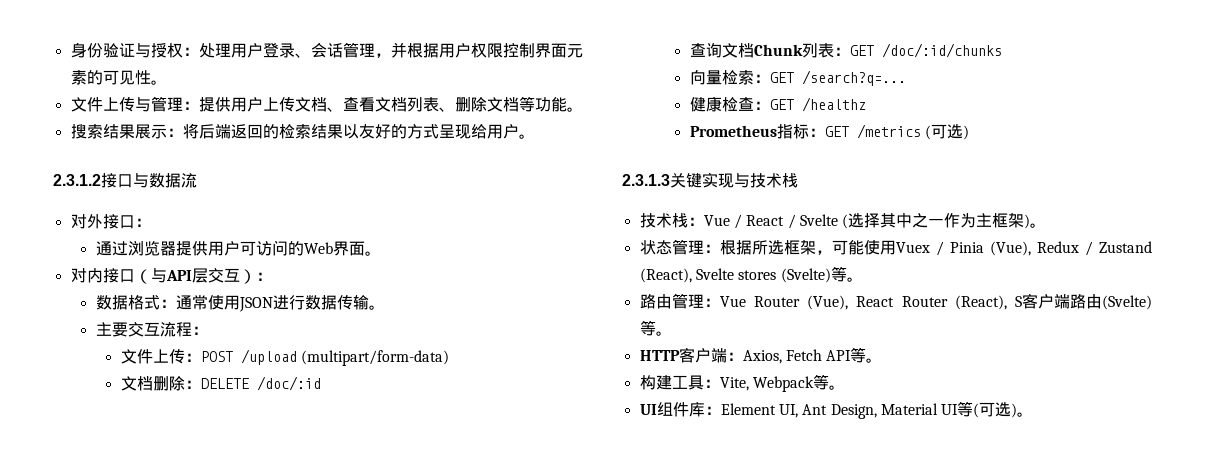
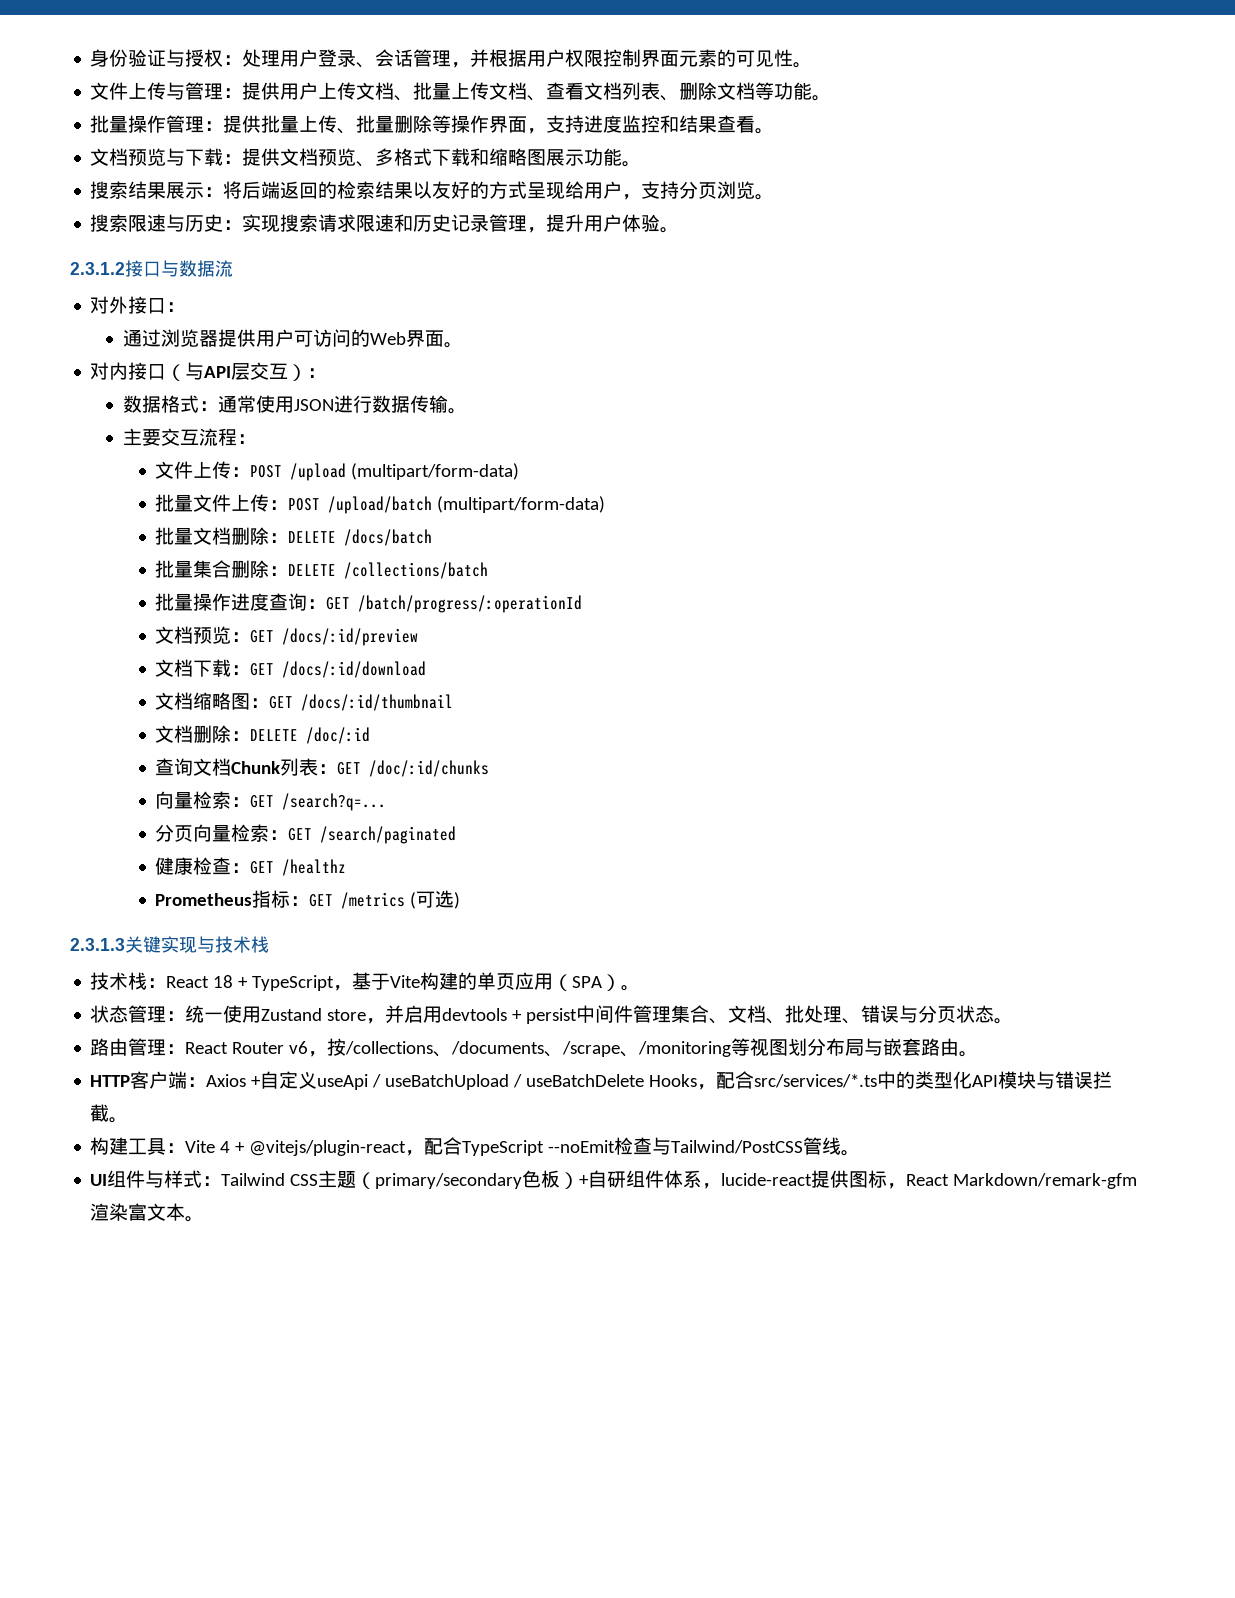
- 文件上传与管理：提供用户上传文档、查看文档列表、删除文档等功能。
+ 文件上传与管理：提供用户上传文档、批量上传文档、查看文档列表、删除文档等功能。
+ 批量操作管理：提供批量上传、批量删除等操作界面，支持进度监控和结果查看。
+ 文档预览与下载：提供文档预览、多格式下载和缩略图展示功能。
- 搜索结果展示：将后端返回的检索结果以友好的方式呈现给用户。
+ 搜索结果展示：将后端返回的检索结果以友好的方式呈现给用户，支持分页浏览。
+ 搜索限速与历史：实现搜索请求限速和历史记录管理，提升用户体验。
+ 批量文件上传：POST /upload/batch (multipart/form-data)
+ 批量文档删除：DELETE /docs/batch
+ 批量集合删除：DELETE /collections/batch
+ 批量操作进度查询：GET /batch/progress/:operationId
+ 文档预览：GET /docs/:id/preview
+ 文档下载：GET /docs/:id/download
+ 文档缩略图：GET /docs/:id/thumbnail
+ 分页向量检索：GET /search/paginated
- 技术栈：Vue / React / Svelte (选择其中之一作为主框架)。
- 状态管理：根据所选框架，可能使用Vuex / Pinia (Vue), Redux / Zustand (React), Svelte stores (Svelte)等。
- 路由管理：Vue Router (Vue), React Router (React), S客户端路由(Svelte)等。
- HTTP客户端：Axios, Fetch API等。
- 构建工具：Vite, Webpack等。
- UI组件库：Element UI, Ant Design, Material UI等(可选)。
+ 技术栈：React 18 + TypeScript，基于Vite构建的单页应用（SPA）。
+ 状态管理：统一使用Zustand store，并启用devtools + persist中间件管理集合、文档、批处理、错误与分页状态。
+ 路由管理：React Router v6，按/collections、/documents、/scrape、/monitoring等视图划分布局与嵌套路由。
+ HTTP客户端：Axios +自定义useApi / useBatchUpload / useBatchDelete Hooks，配合src/services/*.ts中的类型化API模块与错误拦截。
+ 构建工具：Vite 4 + @vitejs/plugin-react，配合TypeScript --noEmit检查与Tailwind/PostCSS管线。
+ UI组件与样式：Tailwind CSS主题（primary/secondary色板）+自研组件体系，lucide-react提供图标，React Markdown/remark-gfm渲染富文本。

